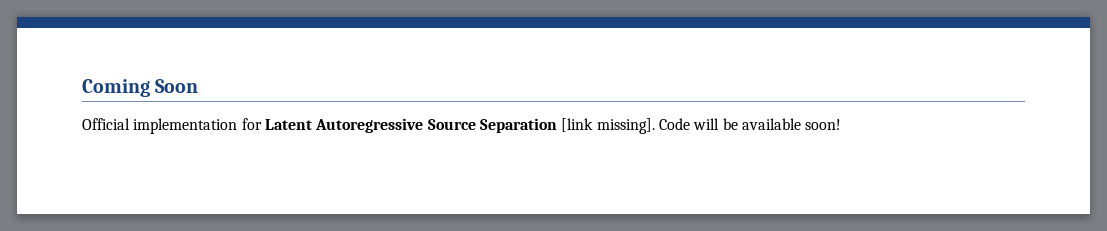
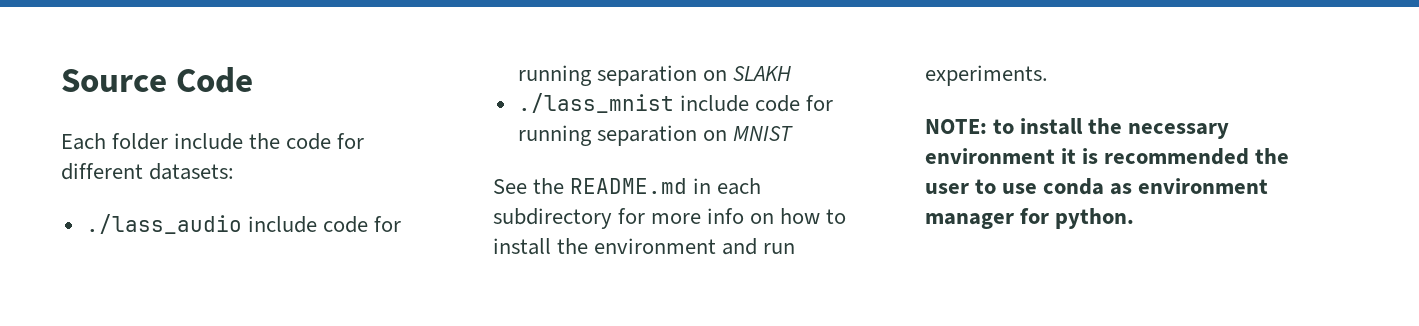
- Coming Soon
- Official implementation for Latent Autoregressive Source Separation [link missing]. Code will be available soon!
+ Source Code
+ Each folder include the code for different datasets:
+ ./lass_audio include code for running separation on SLAKH
+ ./lass_mnist include code for running separation on MNIST
+ See the README.md in each subdirectory for more info on how to install the environment and run experiments.
+ NOTE: to install the necessary environment it is recommended the user to use conda as environment manager for python.

